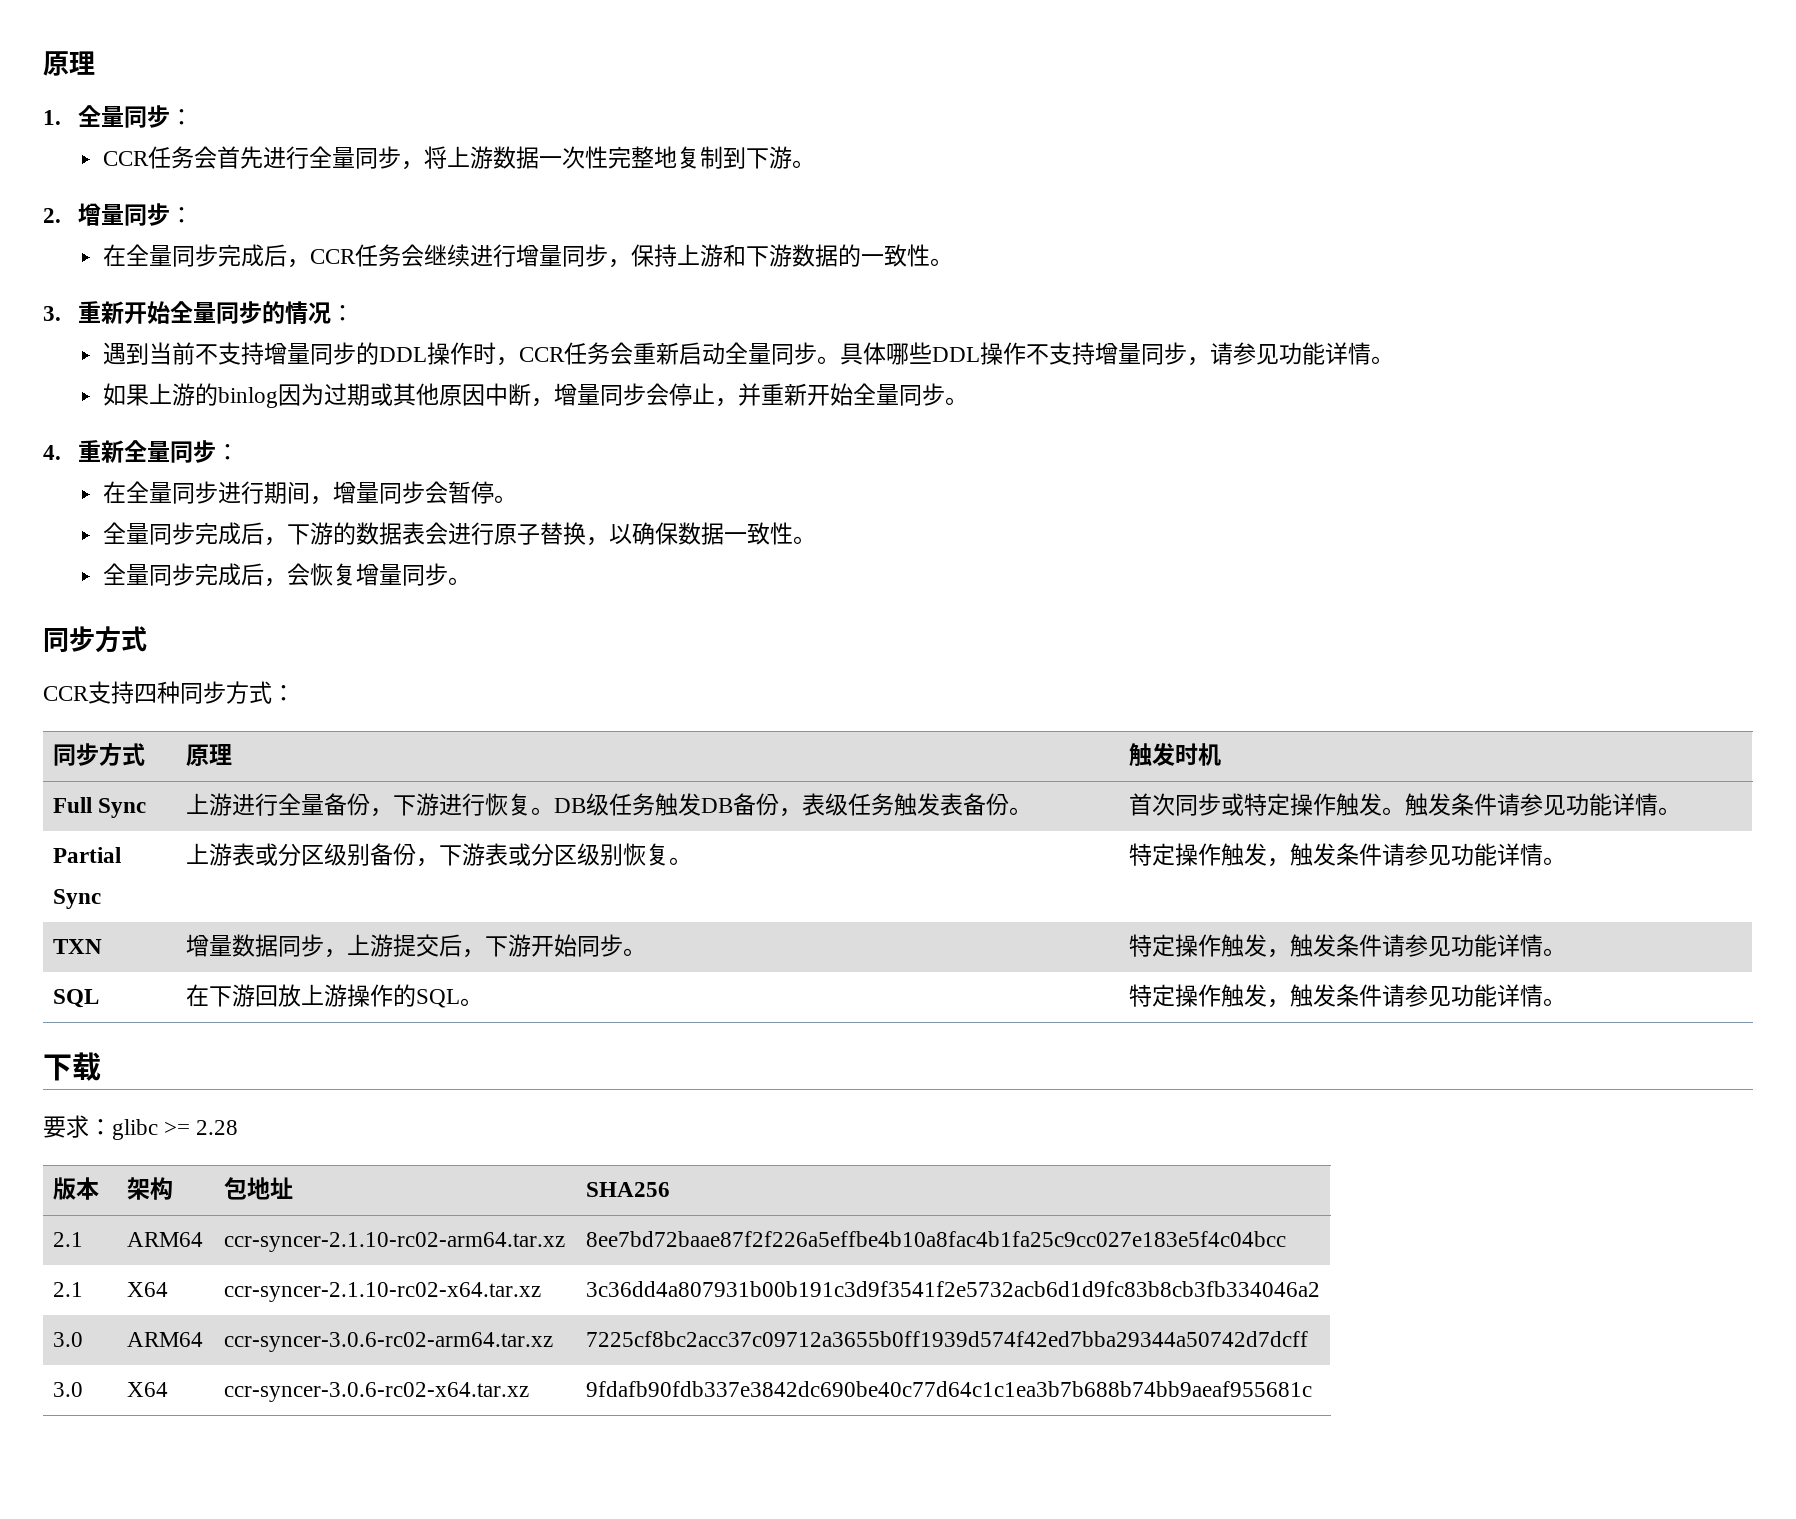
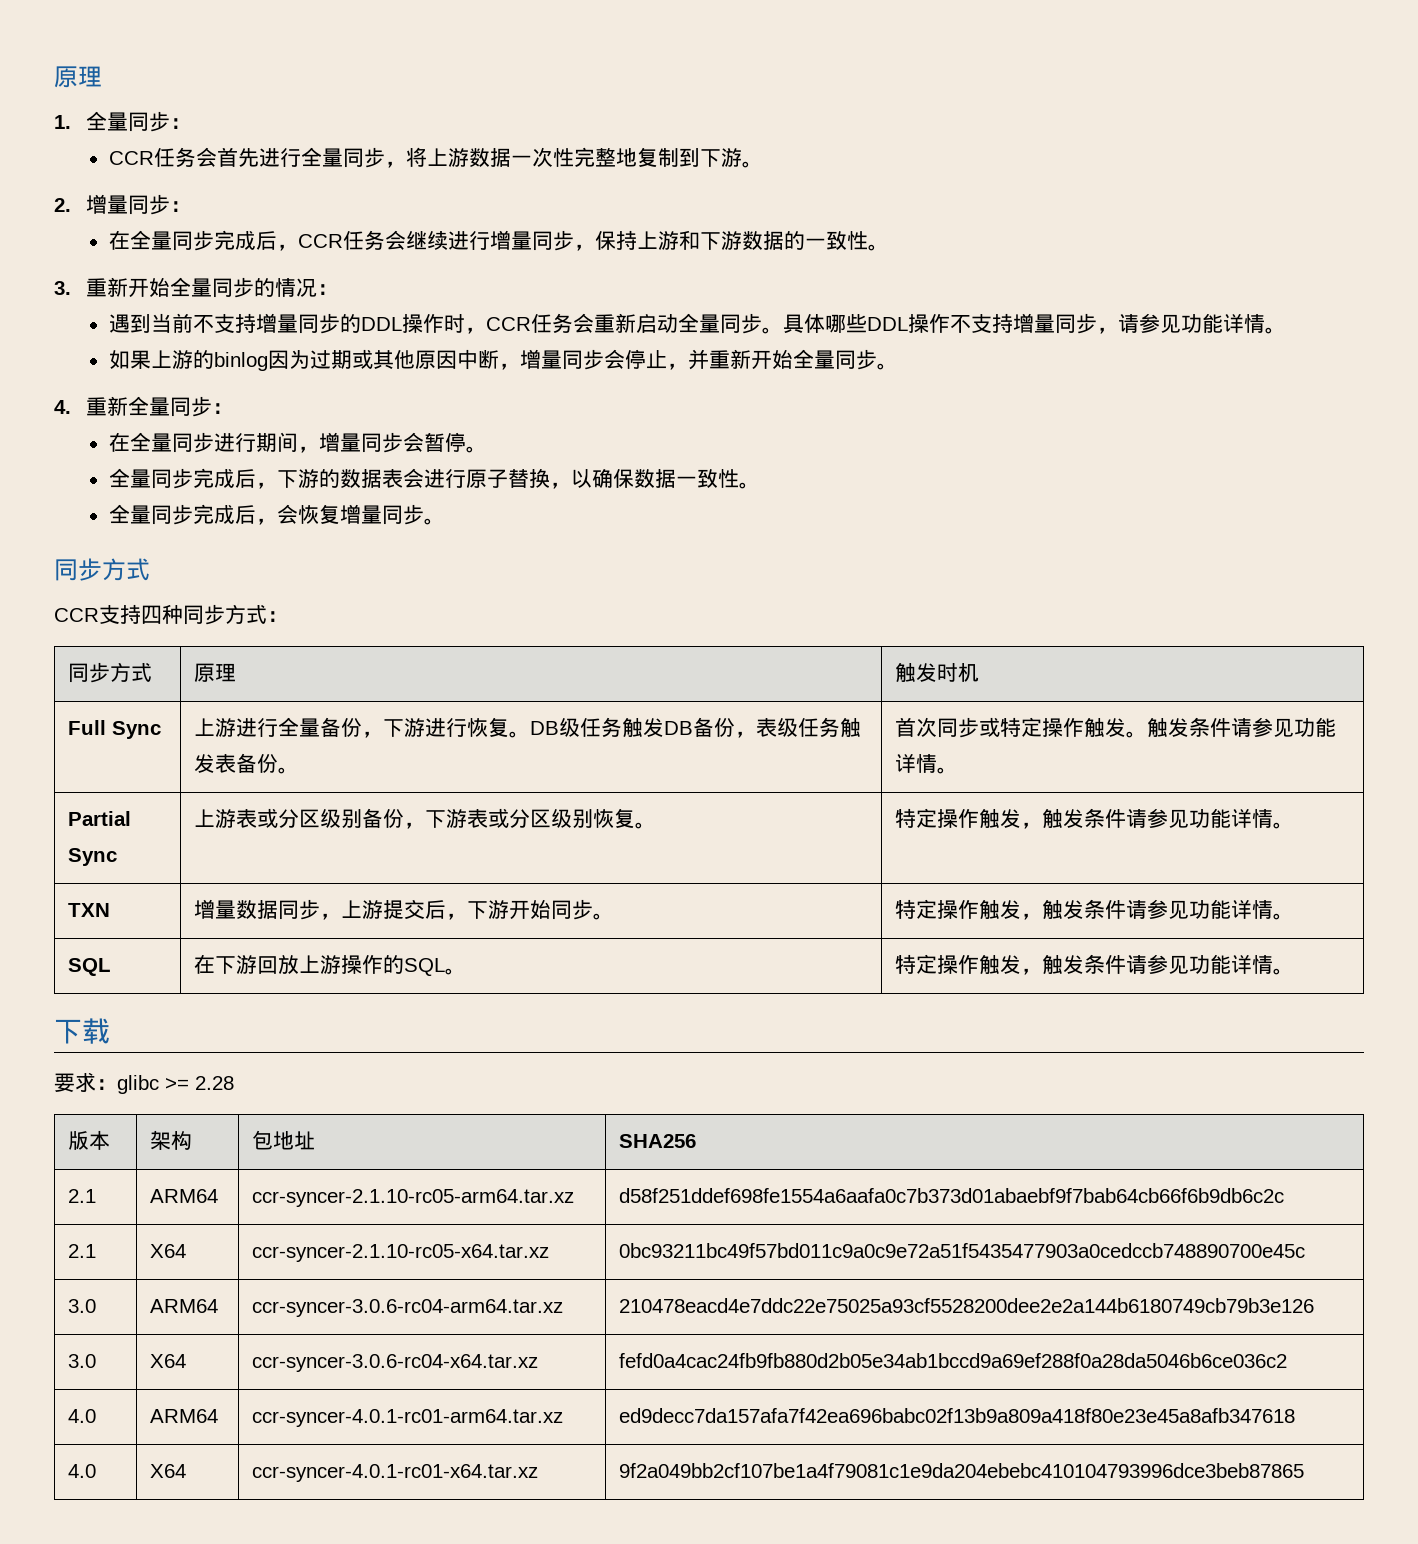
- 2.1 | ARM64 | ccr-syncer-2.1.10-rc02-arm64.tar.xz | 8ee7bd72baae87f2f226a5effbe4b10a8fac4b1fa25c9cc027e183e5f4c04bcc
+ 2.1 | ARM64 | ccr-syncer-2.1.10-rc05-arm64.tar.xz | d58f251ddef698fe1554a6aafa0c7b373d01abaebf9f7bab64cb66f6b9db6c2c
- 2.1 | X64 | ccr-syncer-2.1.10-rc02-x64.tar.xz | 3c36dd4a807931b00b191c3d9f3541f2e5732acb6d1d9fc83b8cb3fb334046a2
+ 2.1 | X64 | ccr-syncer-2.1.10-rc05-x64.tar.xz | 0bc93211bc49f57bd011c9a0c9e72a51f5435477903a0cedccb748890700e45c
- 3.0 | ARM64 | ccr-syncer-3.0.6-rc02-arm64.tar.xz | 7225cf8bc2acc37c09712a3655b0ff1939d574f42ed7bba29344a50742d7dcff
+ 3.0 | ARM64 | ccr-syncer-3.0.6-rc04-arm64.tar.xz | 210478eacd4e7ddc22e75025a93cf5528200dee2e2a144b6180749cb79b3e126
- 3.0 | X64 | ccr-syncer-3.0.6-rc02-x64.tar.xz | 9fdafb90fdb337e3842dc690be40c77d64c1c1ea3b7b688b74bb9aeaf955681c
+ 3.0 | X64 | ccr-syncer-3.0.6-rc04-x64.tar.xz | fefd0a4cac24fb9fb880d2b05e34ab1bccd9a69ef288f0a28da5046b6ce036c2
+ 4.0 | ARM64 | ccr-syncer-4.0.1-rc01-arm64.tar.xz | ed9decc7da157afa7f42ea696babc02f13b9a809a418f80e23e45a8afb347618
+ 4.0 | X64 | ccr-syncer-4.0.1-rc01-x64.tar.xz | 9f2a049bb2cf107be1a4f79081c1e9da204ebebc410104793996dce3beb87865

